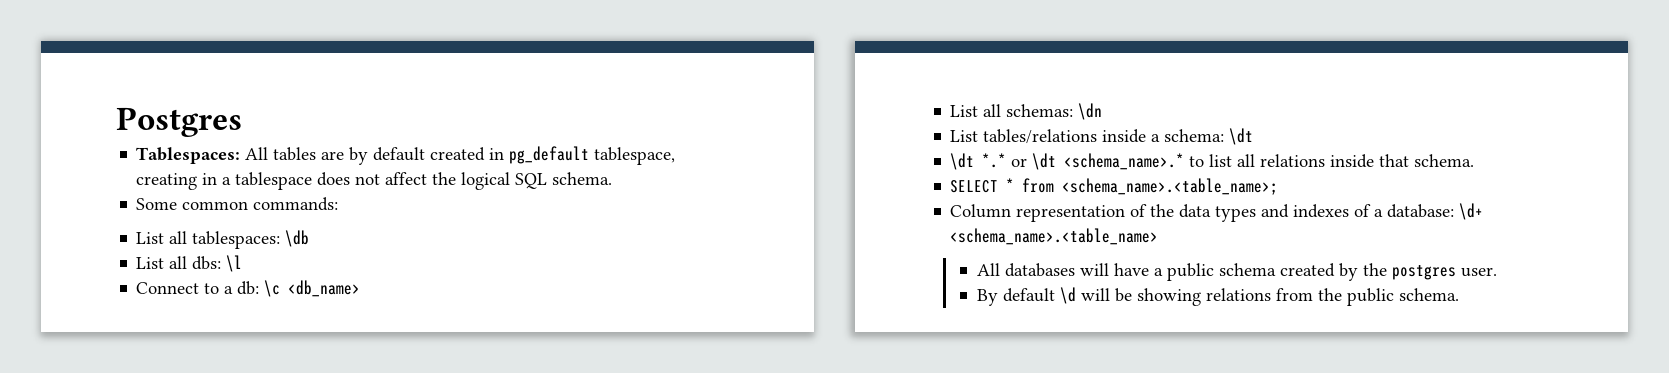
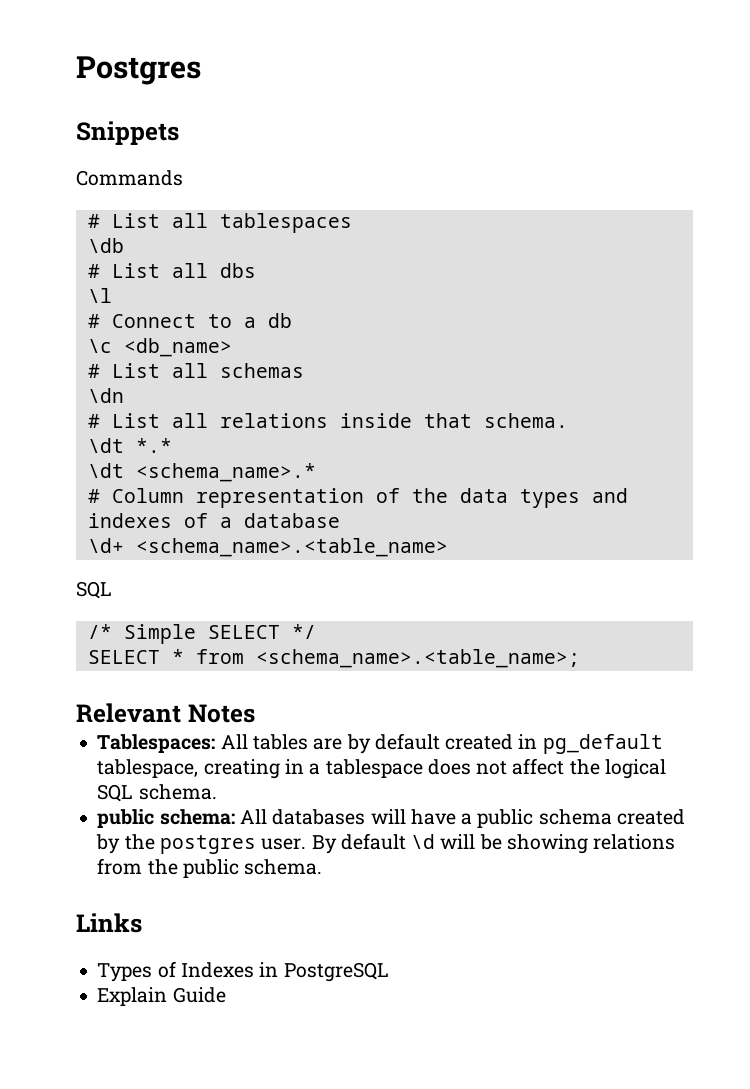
+ Snippets
+ Commands
+ # List all tablespaces
+ \db
+ # List all dbs
+ \l
+ # Connect to a db
+ \c <db_name>
+ # List all schemas
+ \dn
+ # List all relations inside that schema.
+ \dt *.*
+ \dt <schema_name>.*
+ # Column representation of the data types and indexes of a database
+ \d+ <schema_name>.<table_name>
+ SQL
+ /* Simple SELECT */
+ SELECT * from <schema_name>.<table_name>;
+ Relevant Notes
- Some common commands:
- List all tablespaces: \db
- List all dbs: \l
- Connect to a db: \c <db_name>
- List all schemas: \dn
- List tables/relations inside a schema: \dt
- \dt *.* or \dt <schema_name>.* to list all relations inside that schema.
- SELECT * from <schema_name>.<table_name>;
- Column representation of the data types and indexes of a database: \d+ <schema_name>.<table_name>
- All databases will have a public schema created by the postgres user.
- By default \d will be showing relations from the public schema.
+ public schema: All databases will have a public schema created by the postgres user. By default \d will be showing relations from the public schema.
+ Links
+ Types of Indexes in PostgreSQL
+ Explain Guide

